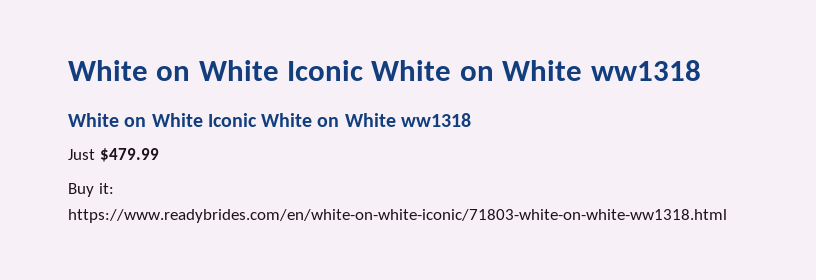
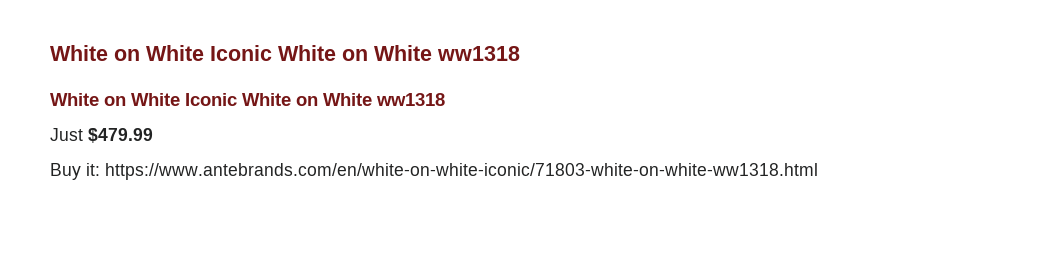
- Buy it: https://www.readybrides.com/en/white-on-white-iconic/71803-white-on-white-ww1318.html
+ Buy it: https://www.antebrands.com/en/white-on-white-iconic/71803-white-on-white-ww1318.html

